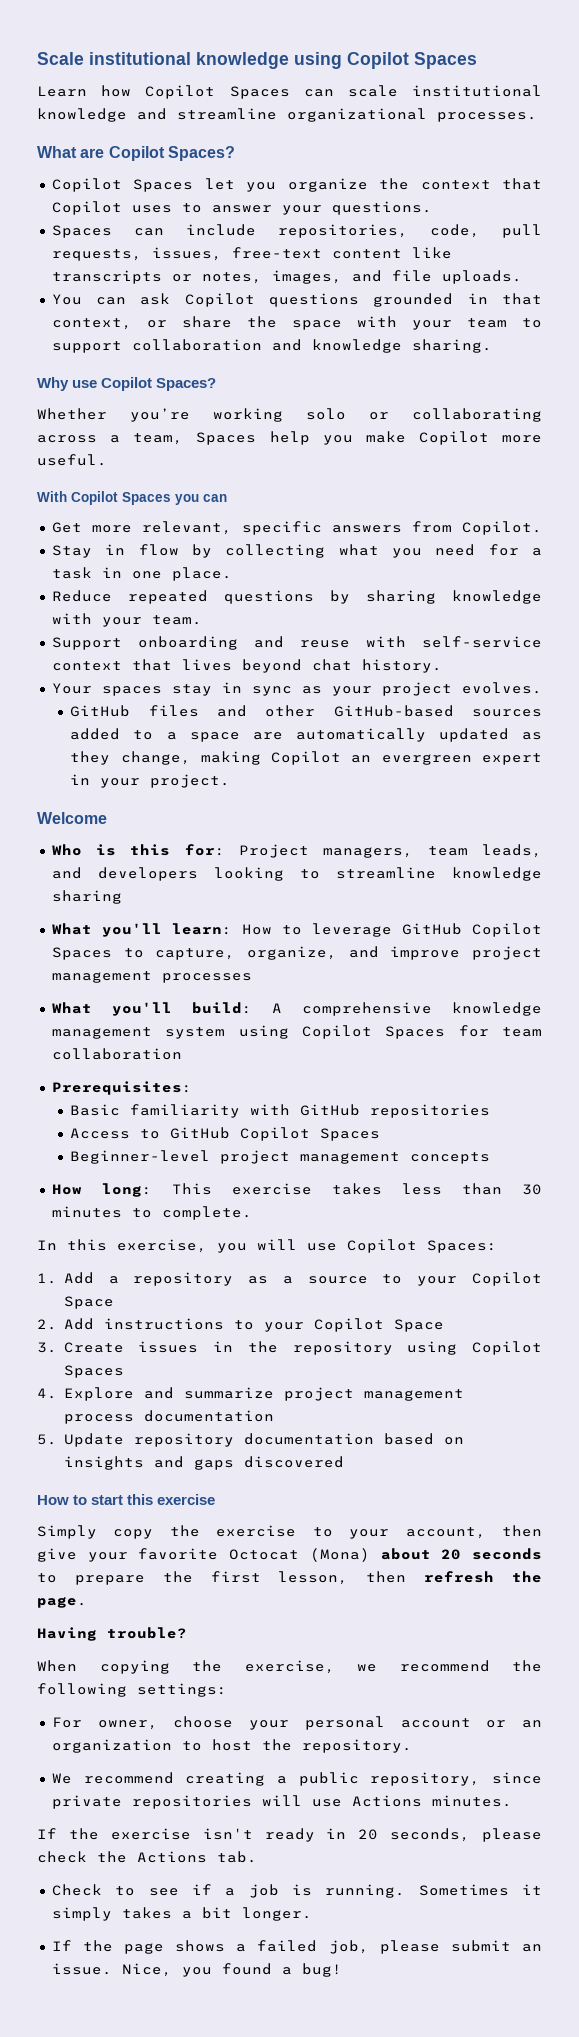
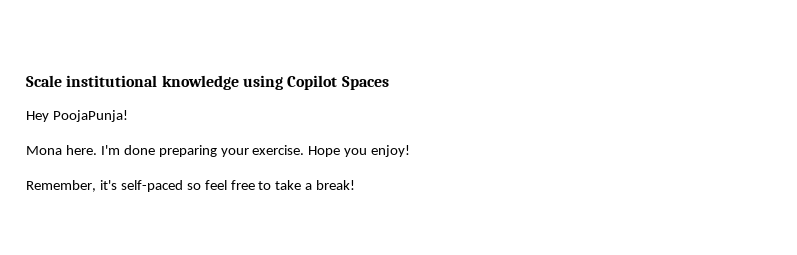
- Learn how Copilot Spaces can scale institutional knowledge and streamline organizational processes.
- What are Copilot Spaces?
- Copilot Spaces let you organize the context that Copilot uses to answer your questions.
- Spaces can include repositories, code, pull requests, issues, free-text content like transcripts or notes, images, and file uploads.
- You can ask Copilot questions grounded in that context, or share the space with your team to support collaboration and knowledge sharing.
- Why use Copilot Spaces?
- Whether you’re working solo or collaborating across a team, Spaces help you make Copilot more useful.
- With Copilot Spaces you can
- Get more relevant, specific answers from Copilot.
- Stay in flow by collecting what you need for a task in one place.
- Reduce repeated questions by sharing knowledge with your team.
- Support onboarding and reuse with self-service context that lives beyond chat history.
- Your spaces stay in sync as your project evolves.
- GitHub files and other GitHub-based sources added to a space are automatically updated as they change, making Copilot an evergreen expert in your project.
- Welcome
- Who is this for: Project managers, team leads, and developers looking to streamline knowledge sharing
- What you'll learn: How to leverage GitHub Copilot Spaces to capture, organize, and improve project management processes
- What you'll build: A comprehensive knowledge management system using Copilot Spaces for team collaboration
- Prerequisites:
- Basic familiarity with GitHub repositories
- Access to GitHub Copilot Spaces
- Beginner-level project management concepts
- How long: This exercise takes less than 30 minutes to complete.
- In this exercise, you will use Copilot Spaces:
- 1. Add a repository as a source to your Copilot Space
- 2. Add instructions to your Copilot Space
- 3. Create issues in the repository using Copilot Spaces
- 4. Explore and summarize project management process documentation
- 5. Update repository documentation based on insights and gaps discovered
- How to start this exercise
- Simply copy the exercise to your account, then give your favorite Octocat (Mona) about 20 seconds to prepare the first lesson, then refresh the page.
- Having trouble?
- When copying the exercise, we recommend the following settings:
- For owner, choose your personal account or an organization to host the repository.
- We recommend creating a public repository, since private repositories will use Actions minutes.
- If the exercise isn't ready in 20 seconds, please check the Actions tab.
- Check to see if a job is running. Sometimes it simply takes a bit longer.
- If the page shows a failed job, please submit an issue. Nice, you found a bug!
+ Hey PoojaPunja!
+ Mona here. I'm done preparing your exercise. Hope you enjoy!
+ Remember, it's self-paced so feel free to take a break!

